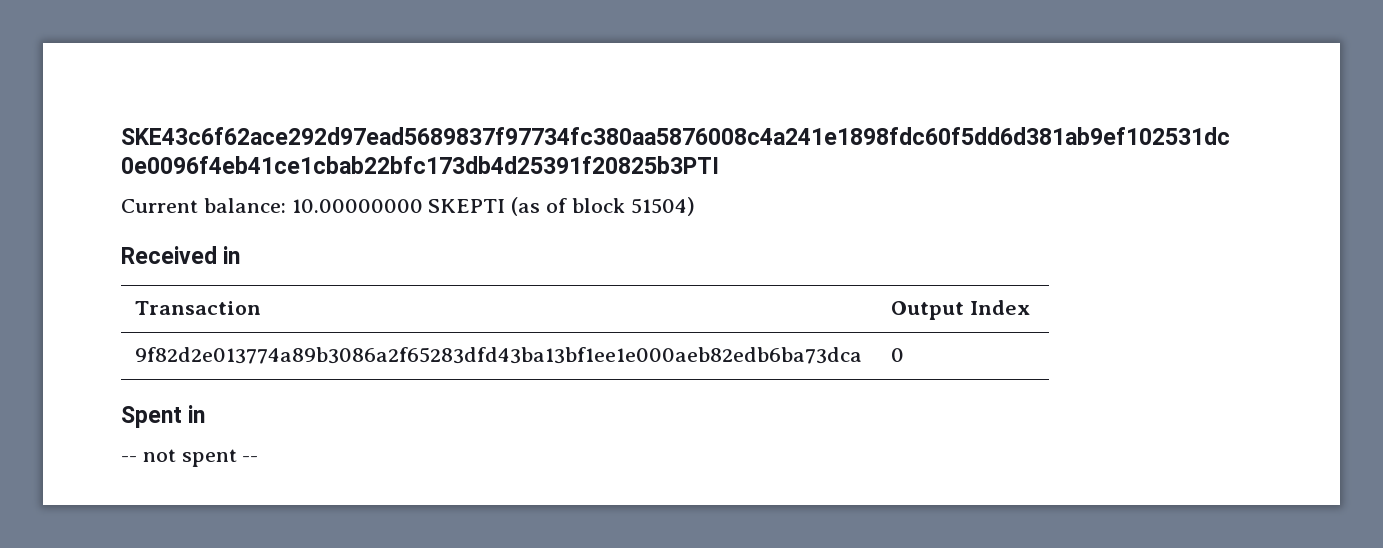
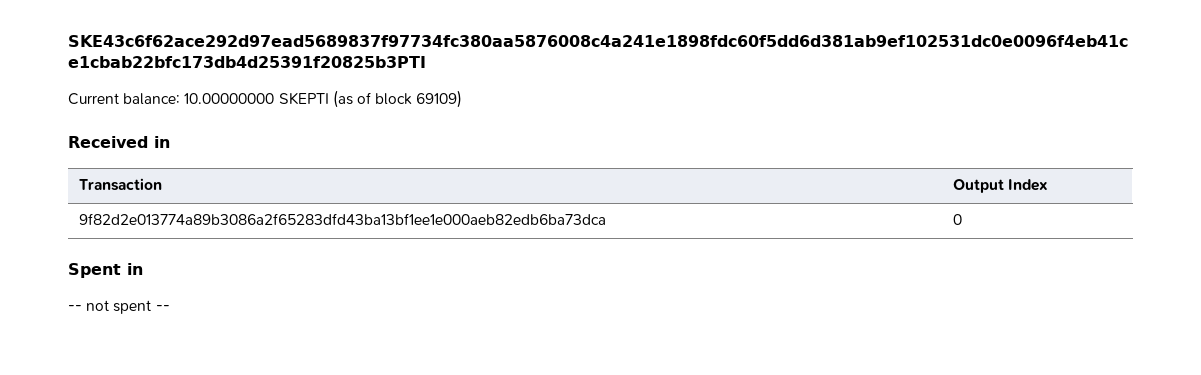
- Current balance: 10.00000000 SKEPTI (as of block 51504)
+ Current balance: 10.00000000 SKEPTI (as of block 69109)

